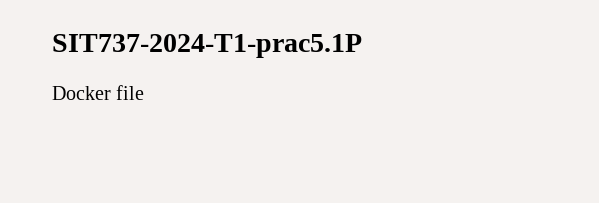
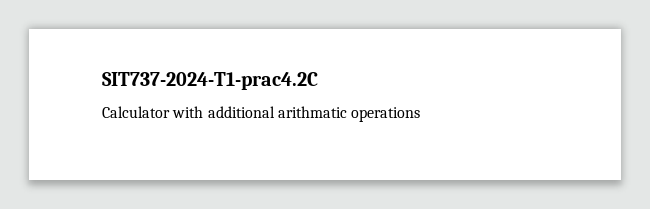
- SIT737-2024-T1-prac5.1P
- Docker file
+ SIT737-2024-T1-prac4.2C
+ Calculator with additional arithmatic operations

